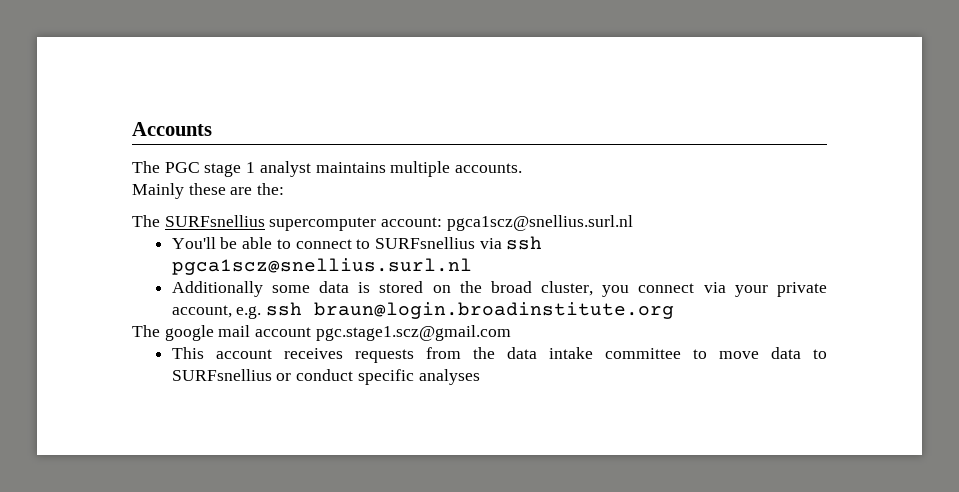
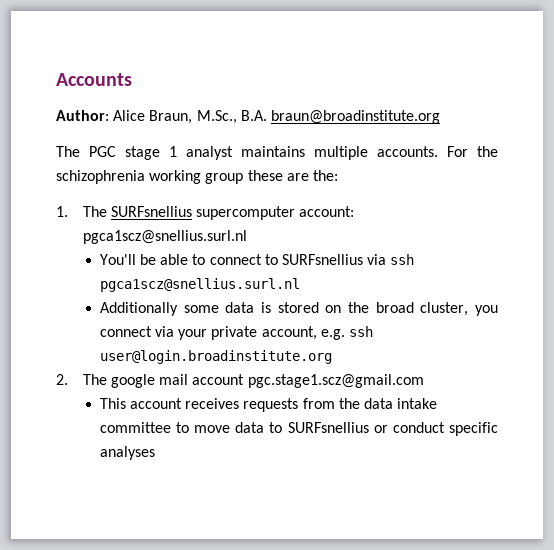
+ Author: Alice Braun, M.Sc., B.A. braun@broadinstitute.org
- The PGC stage 1 analyst maintains multiple accounts.
- Mainly these are the:
+ The PGC stage 1 analyst maintains multiple accounts. For the schizophrenia working group these are the:
- The SURFsnellius supercomputer account: pgca1scz@snellius.surl.nl
+ 1. The SURFsnellius supercomputer account: pgca1scz@snellius.surl.nl
- Additionally some data is stored on the broad cluster, you connect via your private account, e.g. ssh braun@login.broadinstitute.org
- The google mail account pgc.stage1.scz@gmail.com
+ Additionally some data is stored on the broad cluster, you connect via your private account, e.g. ssh user@login.broadinstitute.org
+ 2. The google mail account pgc.stage1.scz@gmail.com

